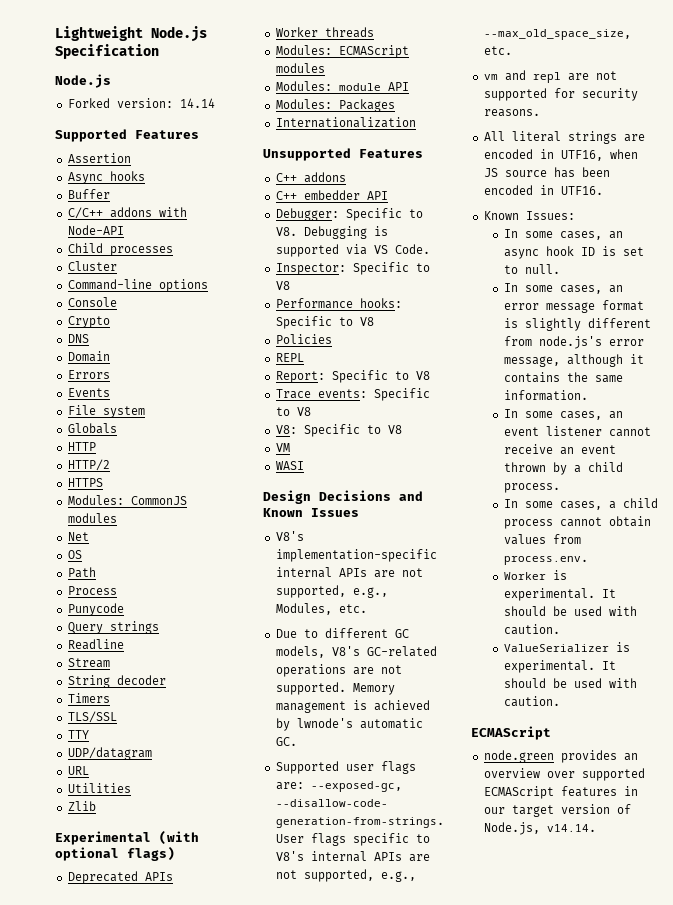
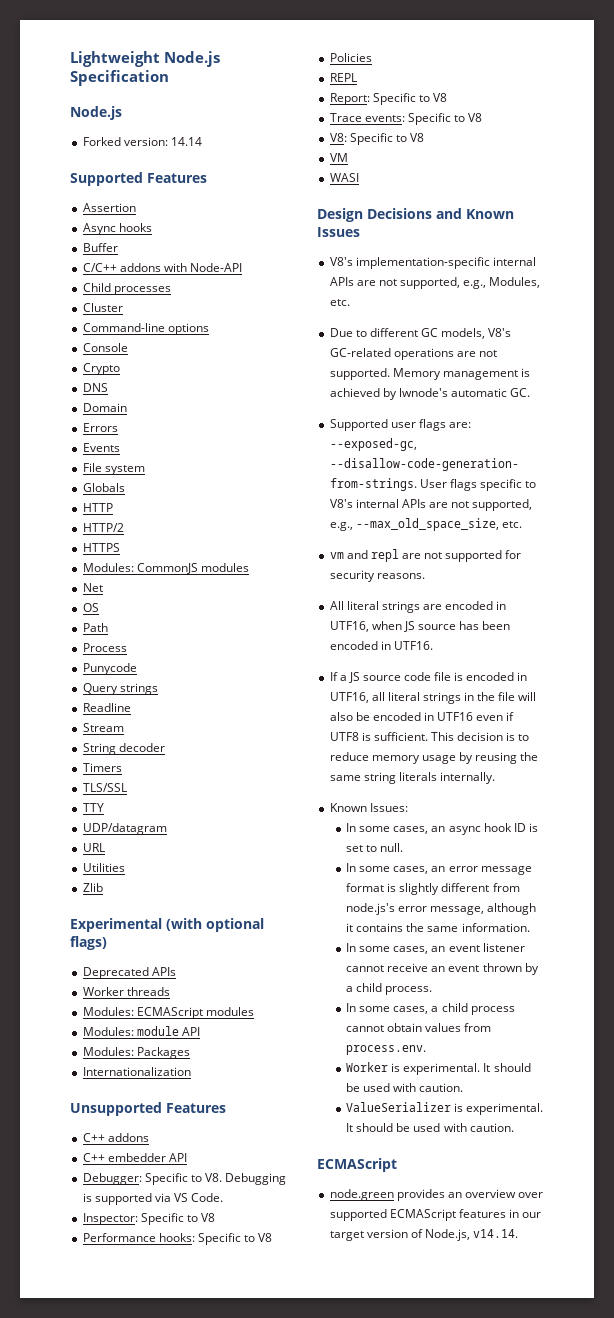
+ If a JS source code file is encoded in UTF16, all literal strings in the file will also be encoded in UTF16 even if UTF8 is sufficient. This decision is to reduce memory usage by reusing the same string literals internally.

